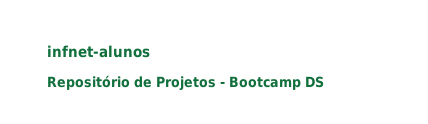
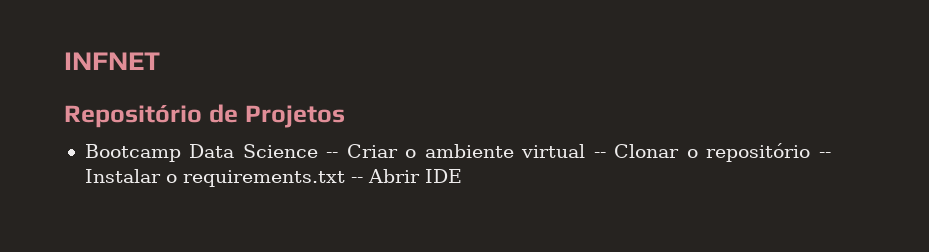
- infnet-alunos
+ INFNET
- Repositório de Projetos - Bootcamp DS
+ Repositório de Projetos
+ Bootcamp Data Science -- Criar o ambiente virtual -- Clonar o repositório -- Instalar o requirements.txt -- Abrir IDE

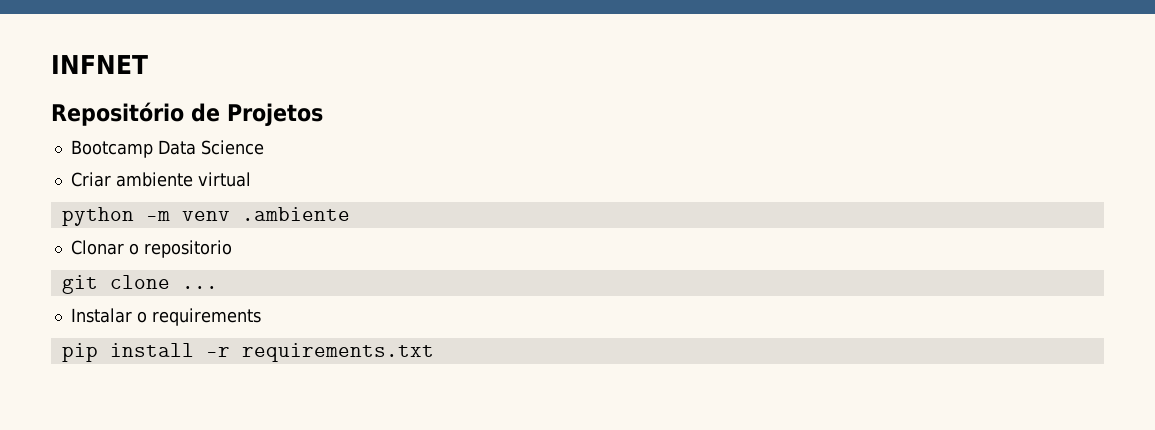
- Bootcamp Data Science -- Criar o ambiente virtual -- Clonar o repositório -- Instalar o requirements.txt -- Abrir IDE
+ Bootcamp Data Science
+ Criar ambiente virtual
+ python -m venv .ambiente
+ Clonar o repositorio
+ git clone ...
+ Instalar o requirements
+ pip install -r requirements.txt

